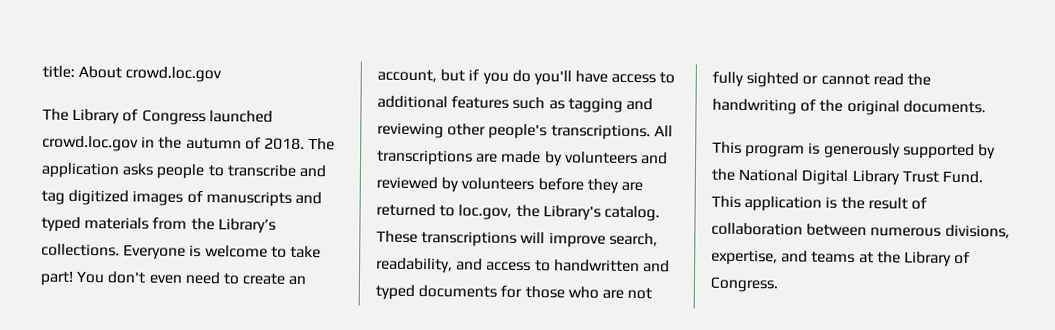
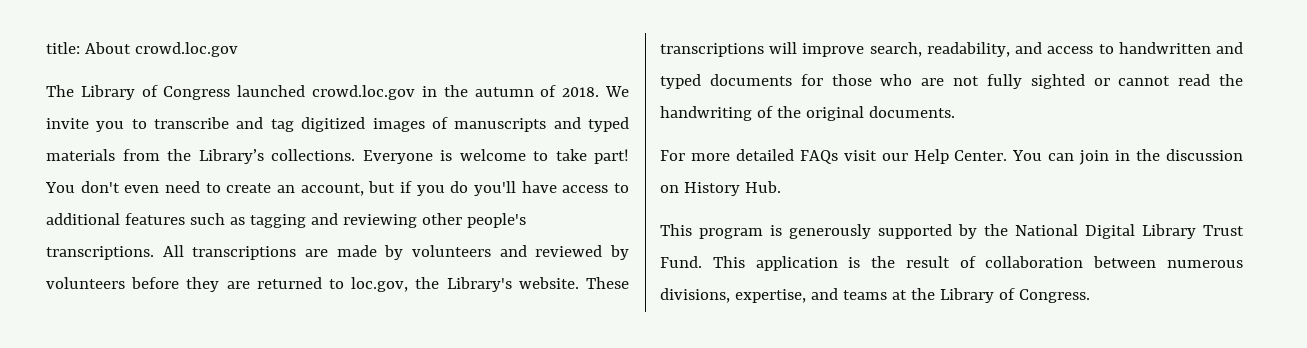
- The application asks people to transcribe and tag digitized images of manuscripts and typed materials from the Library’s collections.
+ We invite you to transcribe and tag digitized images of manuscripts and typed materials from the Library’s collections.
- All transcriptions are made by volunteers and reviewed by volunteers before they are returned to loc.gov, the Library's catalog.
+ All transcriptions are made by volunteers and reviewed by volunteers before they are returned to loc.gov, the Library's website.
+ For more detailed FAQs visit our Help Center. You can join in the discussion on History Hub.

